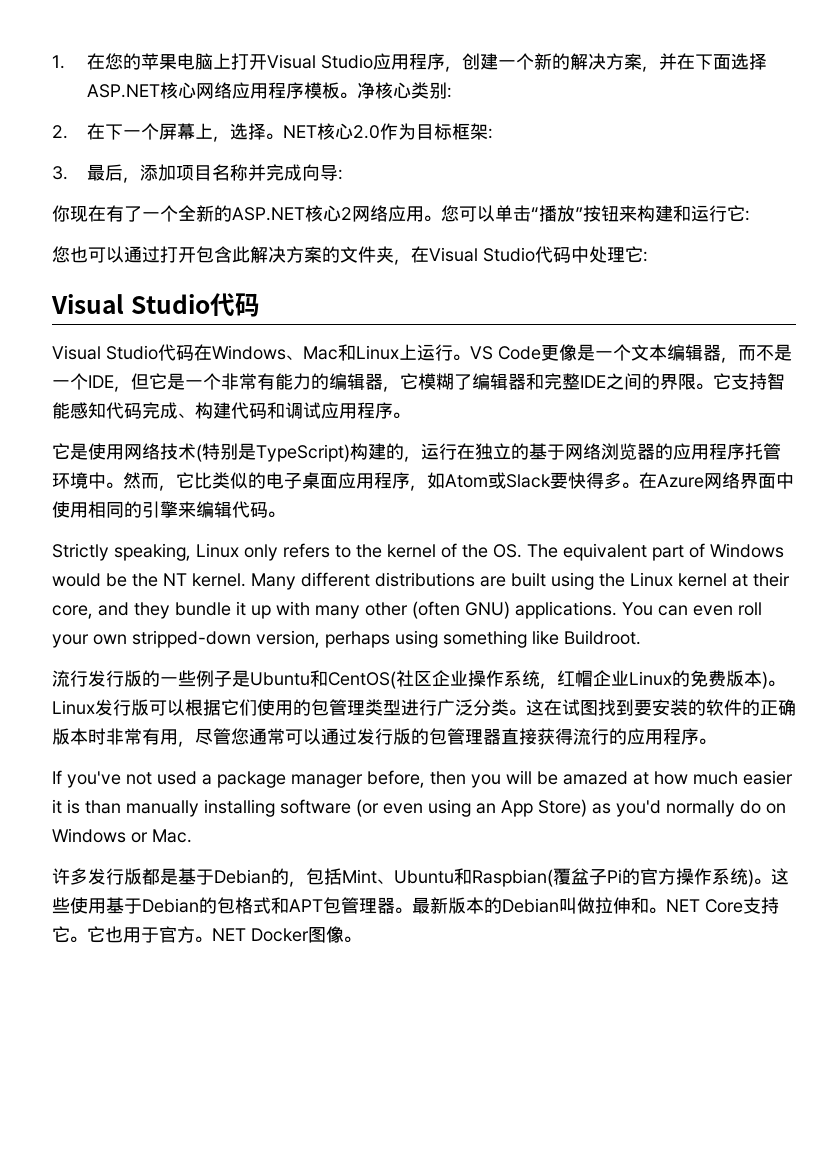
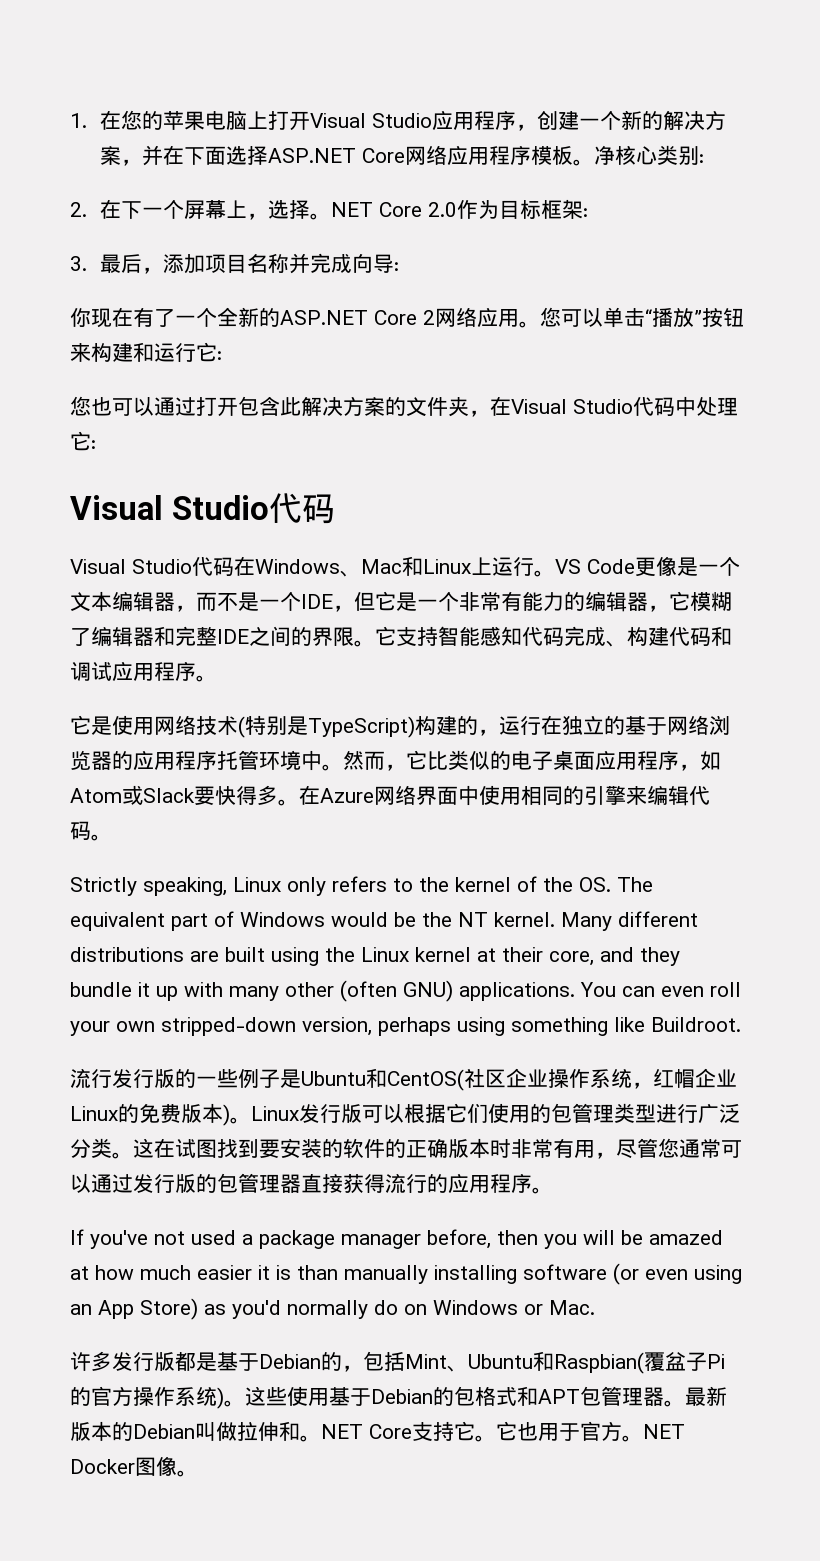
- 1.在您的苹果电脑上打开Visual Studio应用程序，创建一个新的解决方案，并在下面选择ASP.NET核心网络应用程序模板。
+ 1.在您的苹果电脑上打开Visual Studio应用程序，创建一个新的解决方案，并在下面选择ASP.NET Core网络应用程序模板。
- NET核心2.0作为目标框架:
+ NET Core 2.0作为目标框架:
- 你现在有了一个全新的ASP.NET核心2网络应用。
+ 你现在有了一个全新的ASP.NET Core 2网络应用。

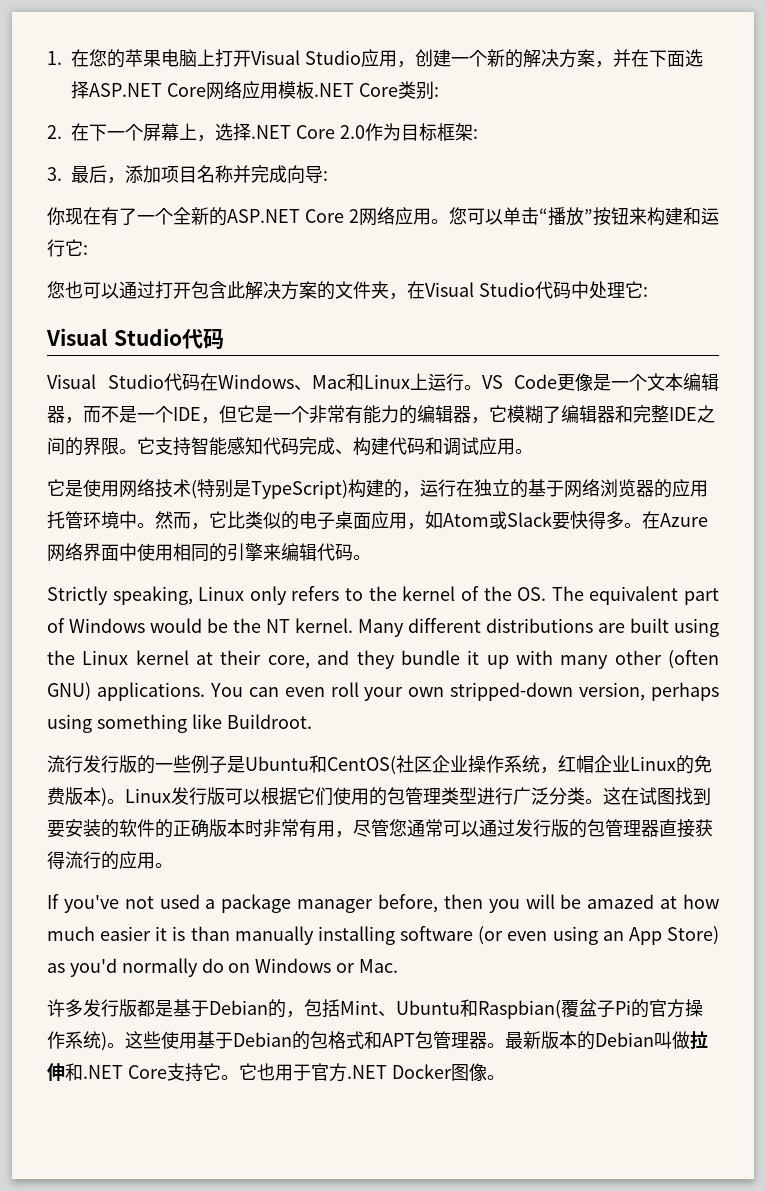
- 1.在您的苹果电脑上打开Visual Studio应用程序，创建一个新的解决方案，并在下面选择ASP.NET Core网络应用程序模板。净核心类别:
+ 1.在您的苹果电脑上打开Visual Studio应用，创建一个新的解决方案，并在下面选择ASP.NET Core网络应用模板.NET Core类别:
- 2.在下一个屏幕上，选择。NET Core 2.0作为目标框架:
+ 2.在下一个屏幕上，选择.NET Core 2.0作为目标框架:
- 它支持智能感知代码完成、构建代码和调试应用程序。
+ 它支持智能感知代码完成、构建代码和调试应用。
- 它是使用网络技术(特别是TypeScript)构建的，运行在独立的基于网络浏览器的应用程序托管环境中。
+ 它是使用网络技术(特别是TypeScript)构建的，运行在独立的基于网络浏览器的应用托管环境中。
- 然而，它比类似的电子桌面应用程序，如Atom或Slack要快得多。
+ 然而，它比类似的电子桌面应用，如Atom或Slack要快得多。
- 这在试图找到要安装的软件的正确版本时非常有用，尽管您通常可以通过发行版的包管理器直接获得流行的应用程序。
+ 这在试图找到要安装的软件的正确版本时非常有用，尽管您通常可以通过发行版的包管理器直接获得流行的应用。
- 最新版本的Debian叫做拉伸和。NET Core支持它。
+ 最新版本的Debian叫做拉伸和.NET Core支持它。
- 它也用于官方。NET Docker图像。
+ 它也用于官方.NET Docker图像。

